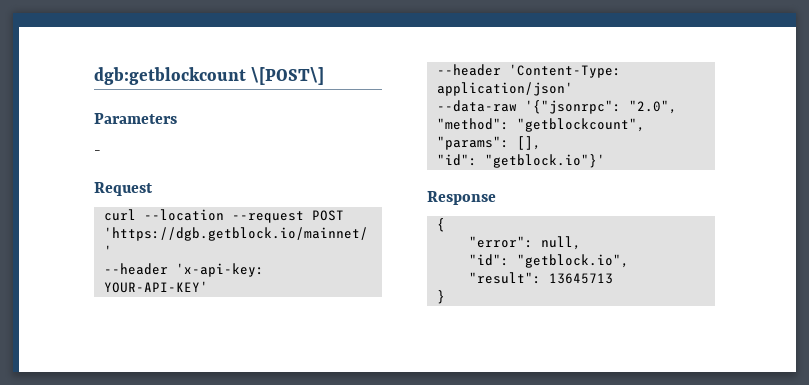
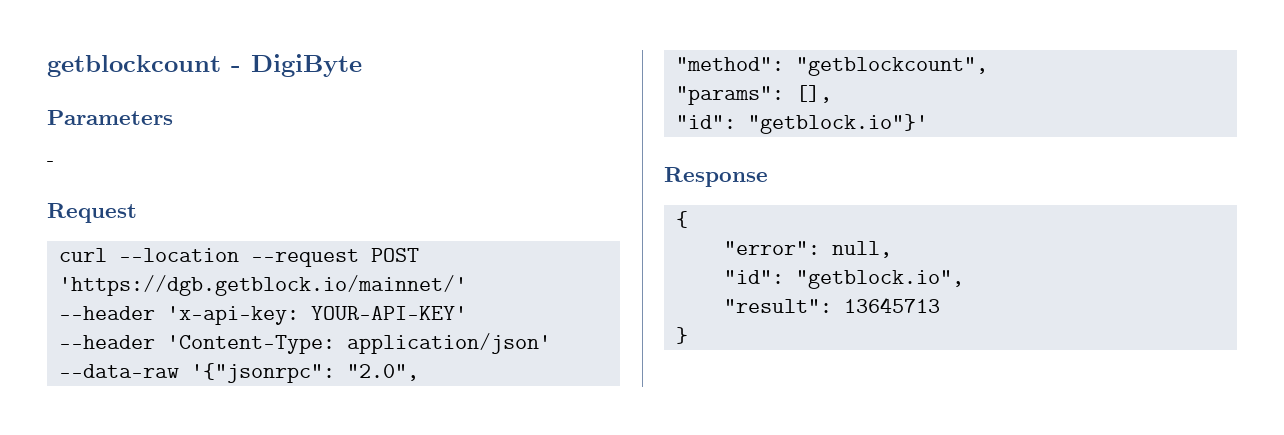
- dgb:getblockcount \[POST\]
+ getblockcount - DigiByte

